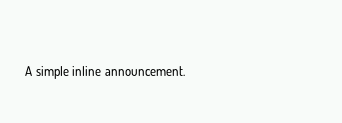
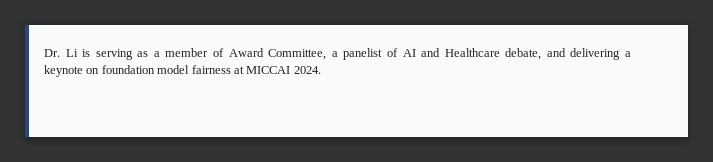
- A simple inline announcement.
+ Dr. Li is serving as a member of Award Committee, a panelist of AI and Healthcare debate, and delivering a keynote on foundation model fairness at MICCAI 2024.

